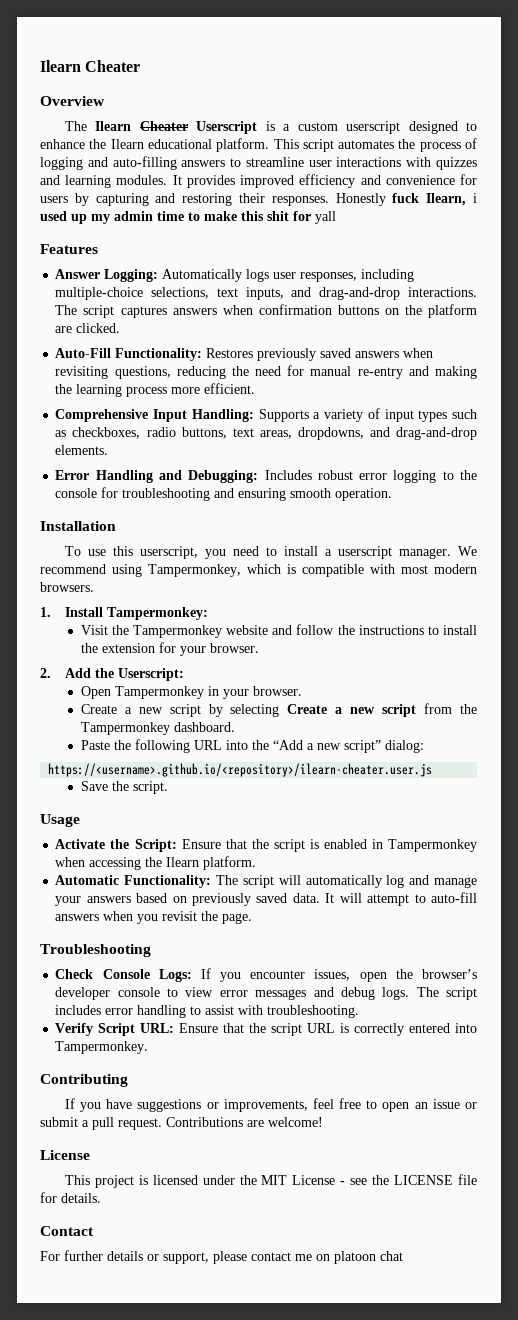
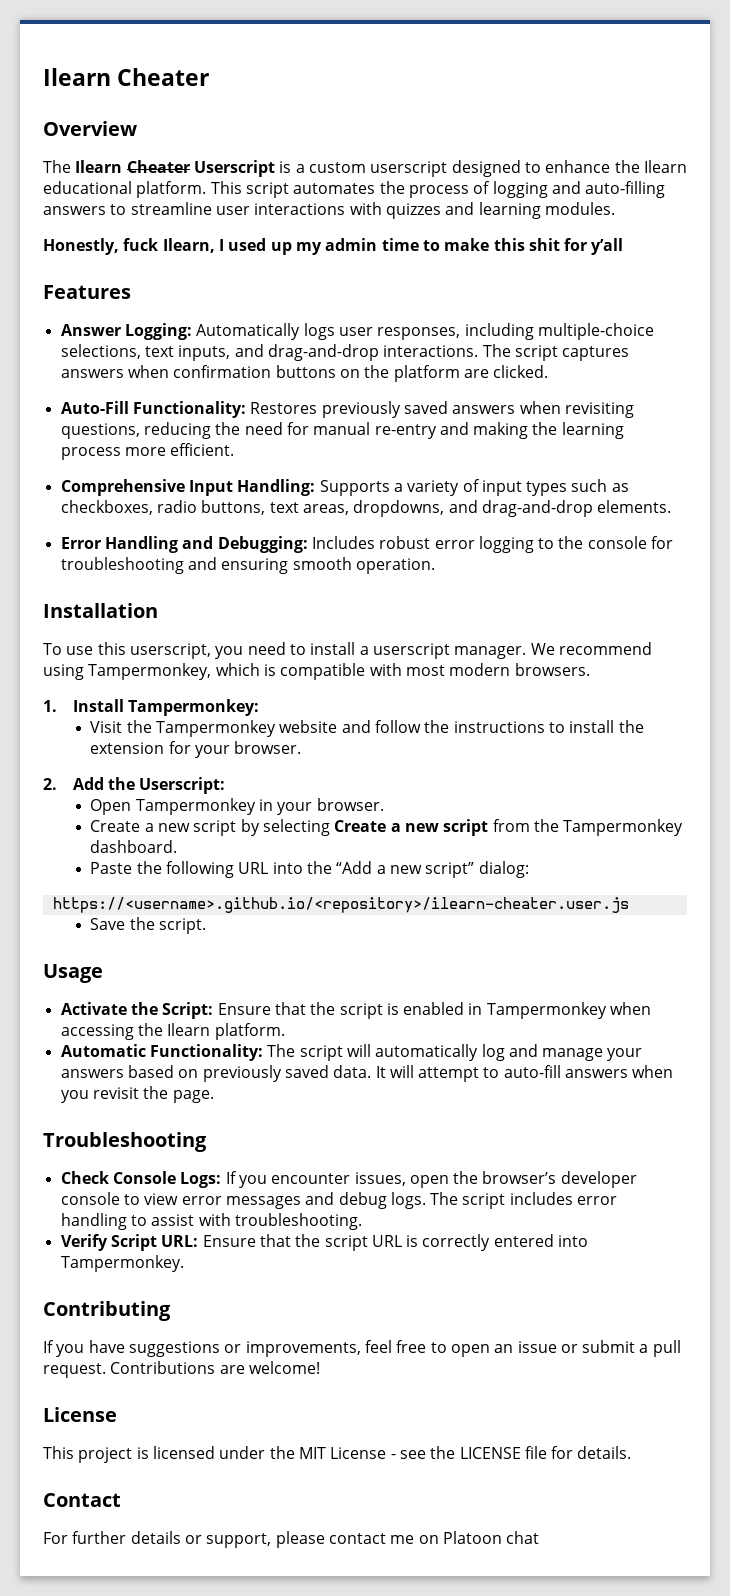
- This script automates the process of logging and auto-filling answers to streamline user interactions with quizzes and learning modules. It provides improved efficiency and convenience for users by capturing and restoring their responses. Honestly fuck Ilearn, i used up my admin time to make this shit for yall
+ This script automates the process of logging and auto-filling answers to streamline user interactions with quizzes and learning modules.
+ Honestly, fuck Ilearn, I used up my admin time to make this shit for y’all
- For further details or support, please contact me on platoon chat
+ For further details or support, please contact me on Platoon chat

